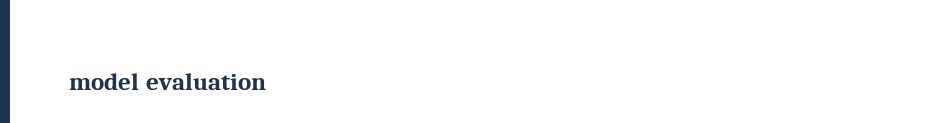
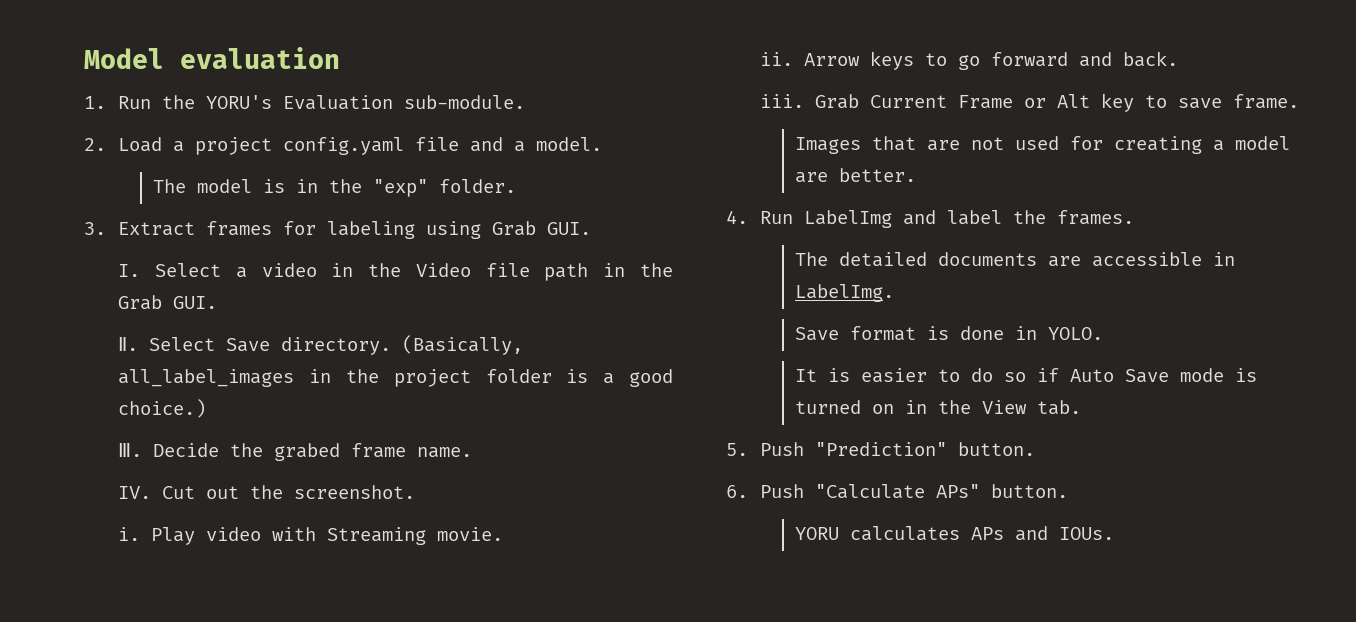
- model evaluation
+ Model evaluation
+ 1. Run the YORU's Evaluation sub-module.
+ 2. Load a project config.yaml file and a model.
+ The model is in the "exp" folder.
+ 3. Extract frames for labeling using Grab GUI.
+ I. Select a video in the Video file path in the Grab GUI.
+ Ⅱ. Select Save directory. (Basically, all_label_images in the project folder is a good choice.)
+ Ⅲ. Decide the grabed frame name.
+ IV. Cut out the screenshot.
+ i. Play video with Streaming movie.
+ ii. Arrow keys to go forward and back.
+ iii. Grab Current Frame or Alt key to save frame.
+ Images that are not used for creating a model are better.
+ 4. Run LabelImg and label the frames.
+ The detailed documents are accessible in LabelImg.
+ Save format is done in YOLO.
+ It is easier to do so if Auto Save mode is turned on in the View tab.
+ 5. Push "Prediction" button.
+ 6. Push "Calculate APs" button.
+ YORU calculates APs and IOUs.

